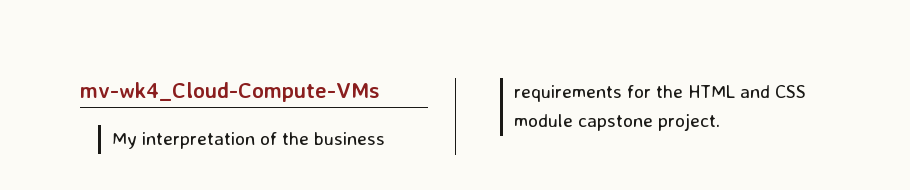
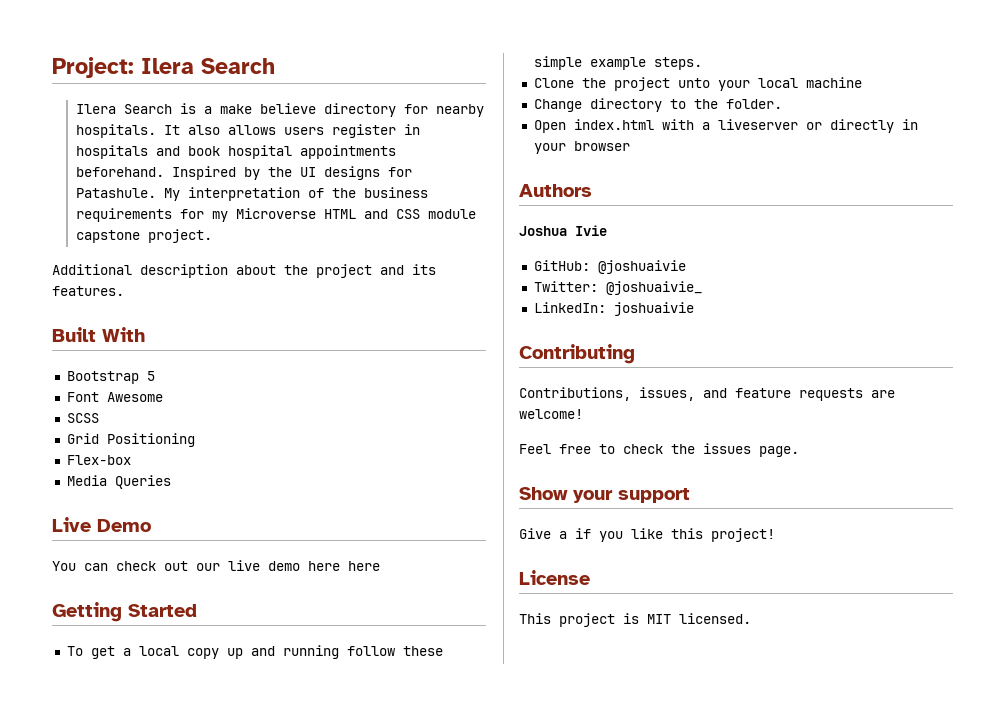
- mv-wk4_Cloud-Compute-VMs
- My interpretation of the business requirements for the HTML and CSS module capstone project.
+ Project: Ilera Search
+ Ilera Search is a make believe directory for nearby hospitals. It also allows users register in hospitals and book hospital appointments beforehand. Inspired by the UI designs for Patashule. My interpretation of the business requirements for my Microverse HTML and CSS module capstone project.
+ Additional description about the project and its features.
+ Built With
+ Bootstrap 5
+ Font Awesome
+ SCSS
+ Grid Positioning
+ Flex-box
+ Media Queries
+ Live Demo
+ You can check out our live demo here here
+ Getting Started
+ To get a local copy up and running follow these simple example steps.
+ Clone the project unto your local machine
+ Change directory to the folder.
+ Open index.html with a liveserver or directly in your browser
+ Authors
+ Joshua Ivie
+ GitHub: @joshuaivie
+ Twitter: @joshuaivie_
+ LinkedIn: joshuaivie
+ Contributing
+ Contributions, issues, and feature requests are welcome!
+ Feel free to check the issues page.
+ Show your support
+ Give a if you like this project!
+ License
+ This project is MIT licensed.

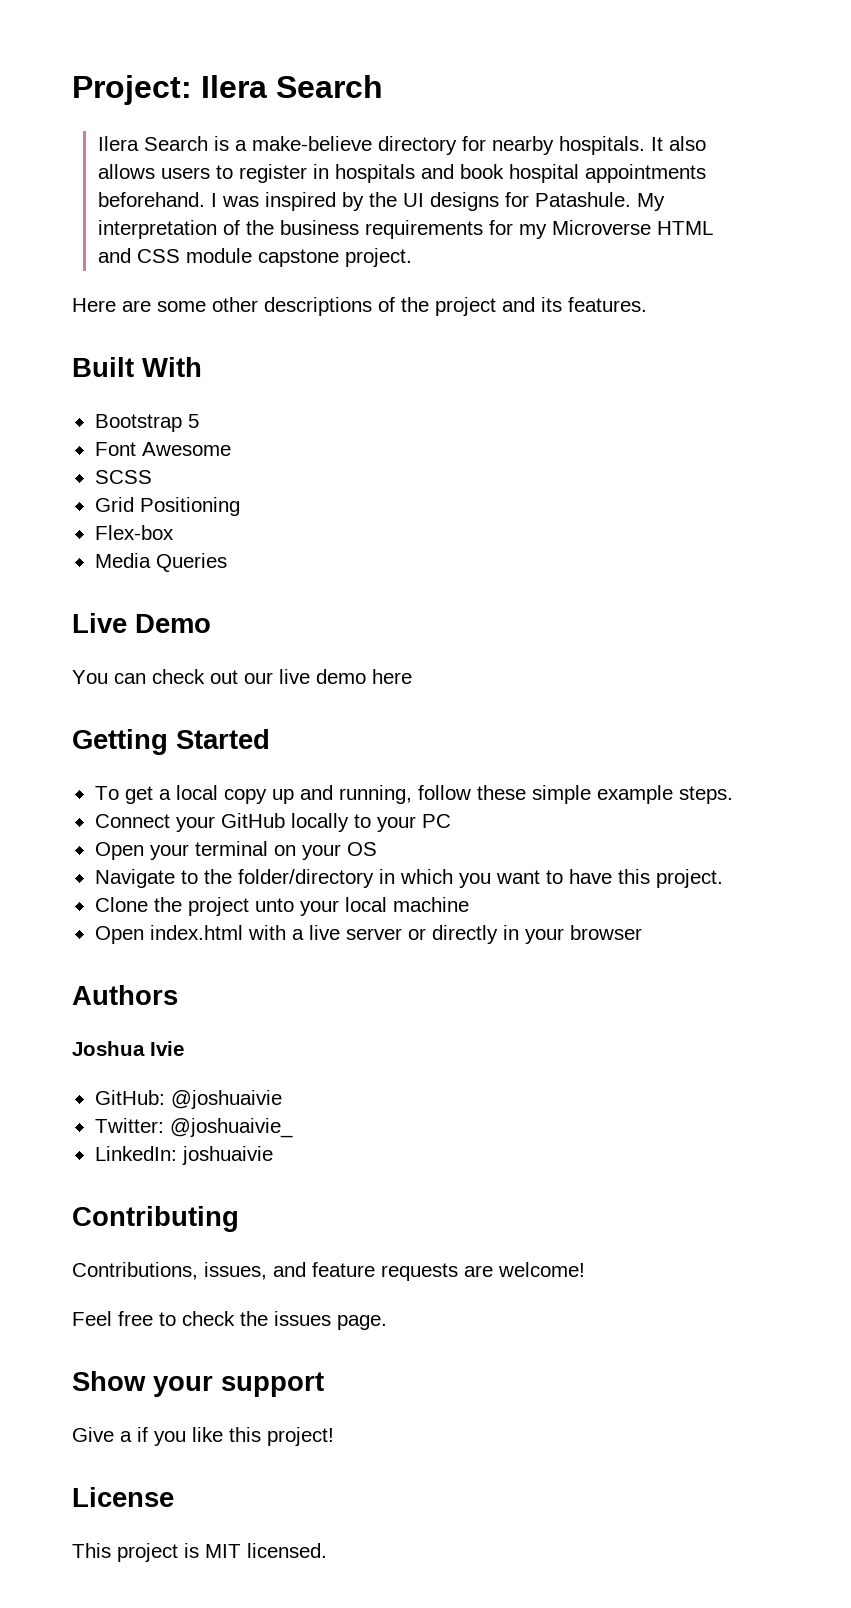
- Ilera Search is a make believe directory for nearby hospitals.
+ Ilera Search is a make-believe directory for nearby hospitals.
- It also allows users register in hospitals and book hospital appointments beforehand.
+ It also allows users to register in hospitals and book hospital appointments beforehand.
- Inspired by the UI designs for Patashule.
+ I was inspired by the UI designs for Patashule.
- Additional description about the project and its features.
+ Here are some other descriptions of the project and its features.
- You can check out our live demo here here
+ You can check out our live demo here
- To get a local copy up and running follow these simple example steps.
+ To get a local copy up and running, follow these simple example steps.
+ Connect your GitHub locally to your PC
+ Open your terminal on your OS
+ Navigate to the folder/directory in which you want to have this project.
- Change directory to the folder.
- Open index.html with a liveserver or directly in your browser
+ Open index.html with a live server or directly in your browser

